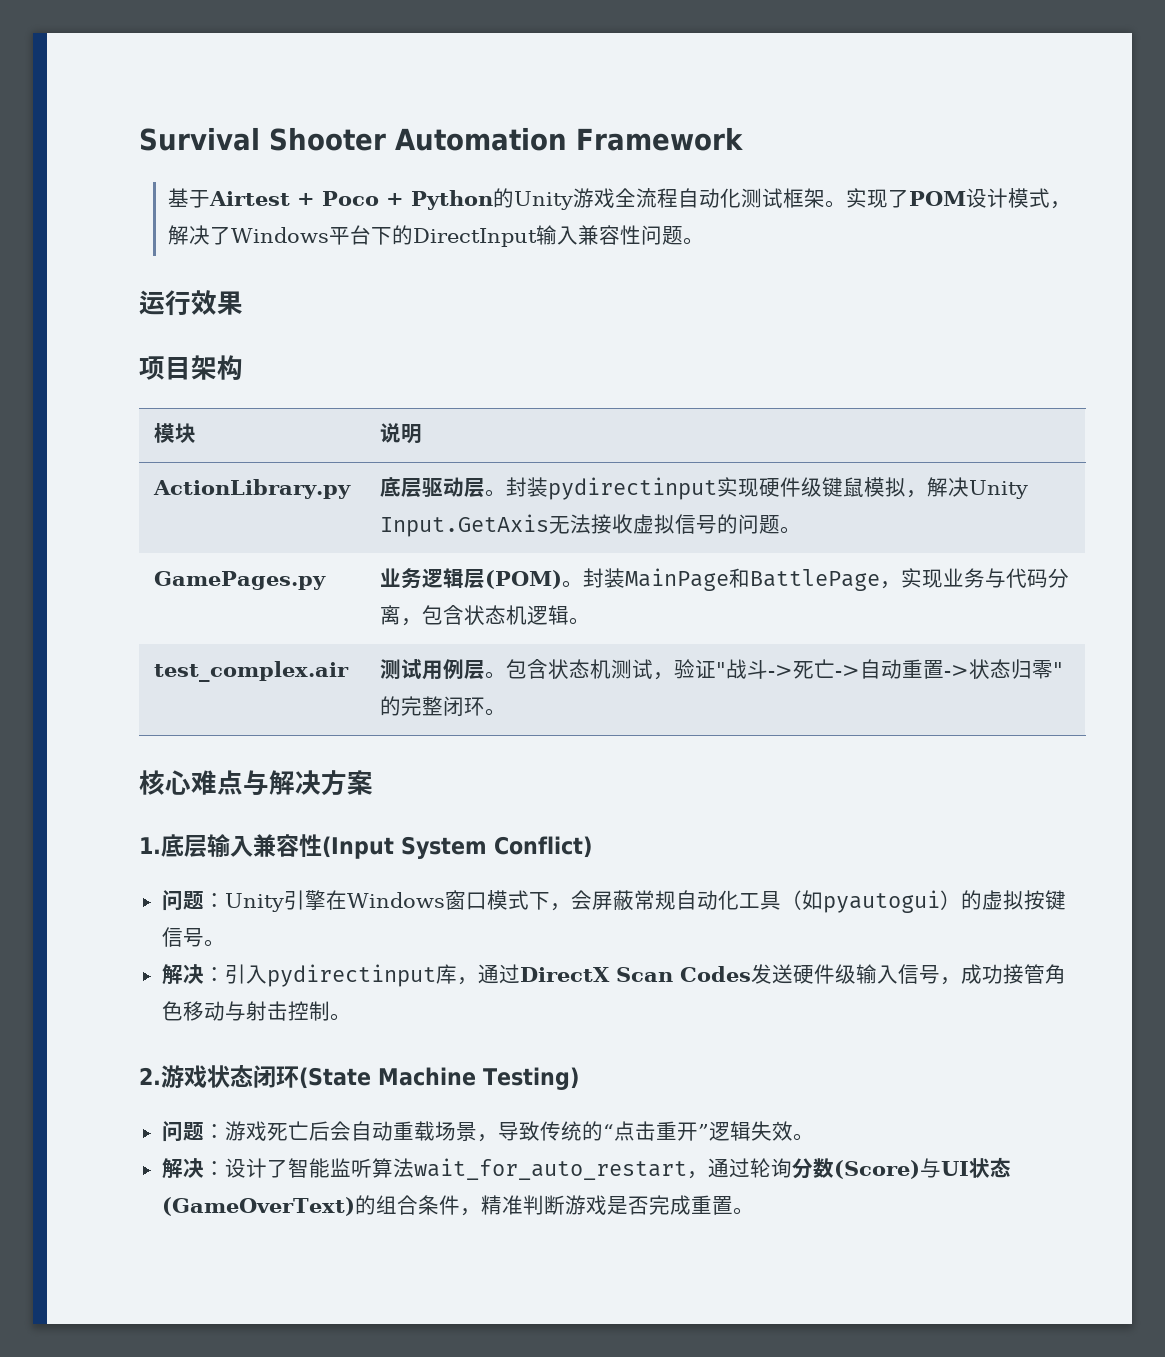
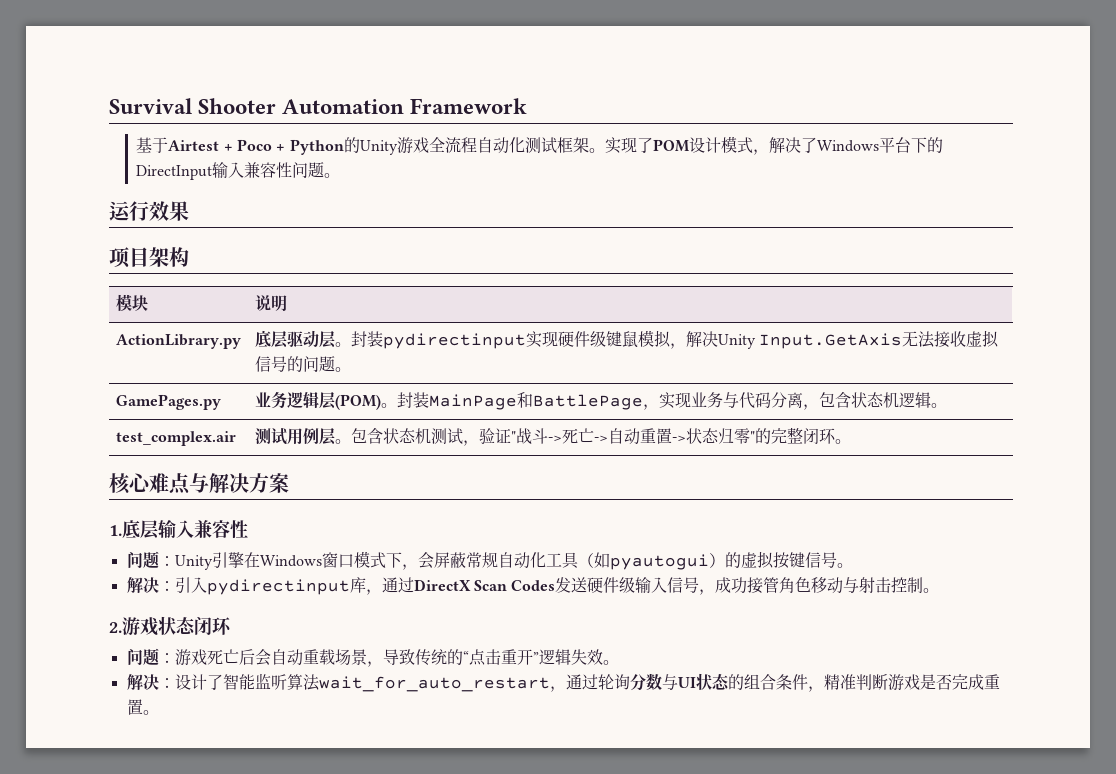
- 1.底层输入兼容性(Input System Conflict)
+ 1.底层输入兼容性
- 2.游戏状态闭环(State Machine Testing)
+ 2.游戏状态闭环
- 解决：设计了智能监听算法wait_for_auto_restart，通过轮询分数(Score)与UI状态(GameOverText)的组合条件，精准判断游戏是否完成重置。
+ 解决：设计了智能监听算法wait_for_auto_restart，通过轮询分数与UI状态的组合条件，精准判断游戏是否完成重置。

